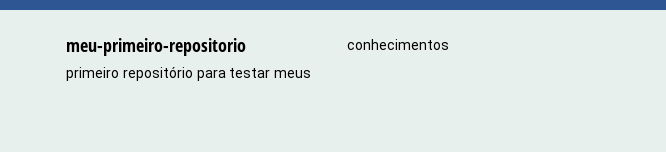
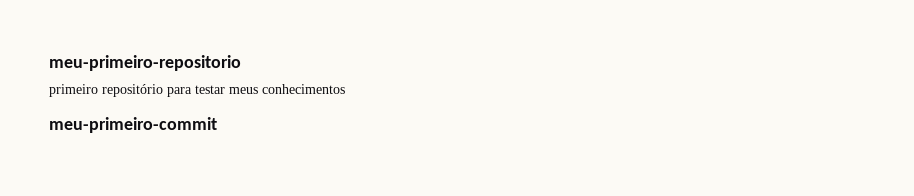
+ meu-primeiro-commit

